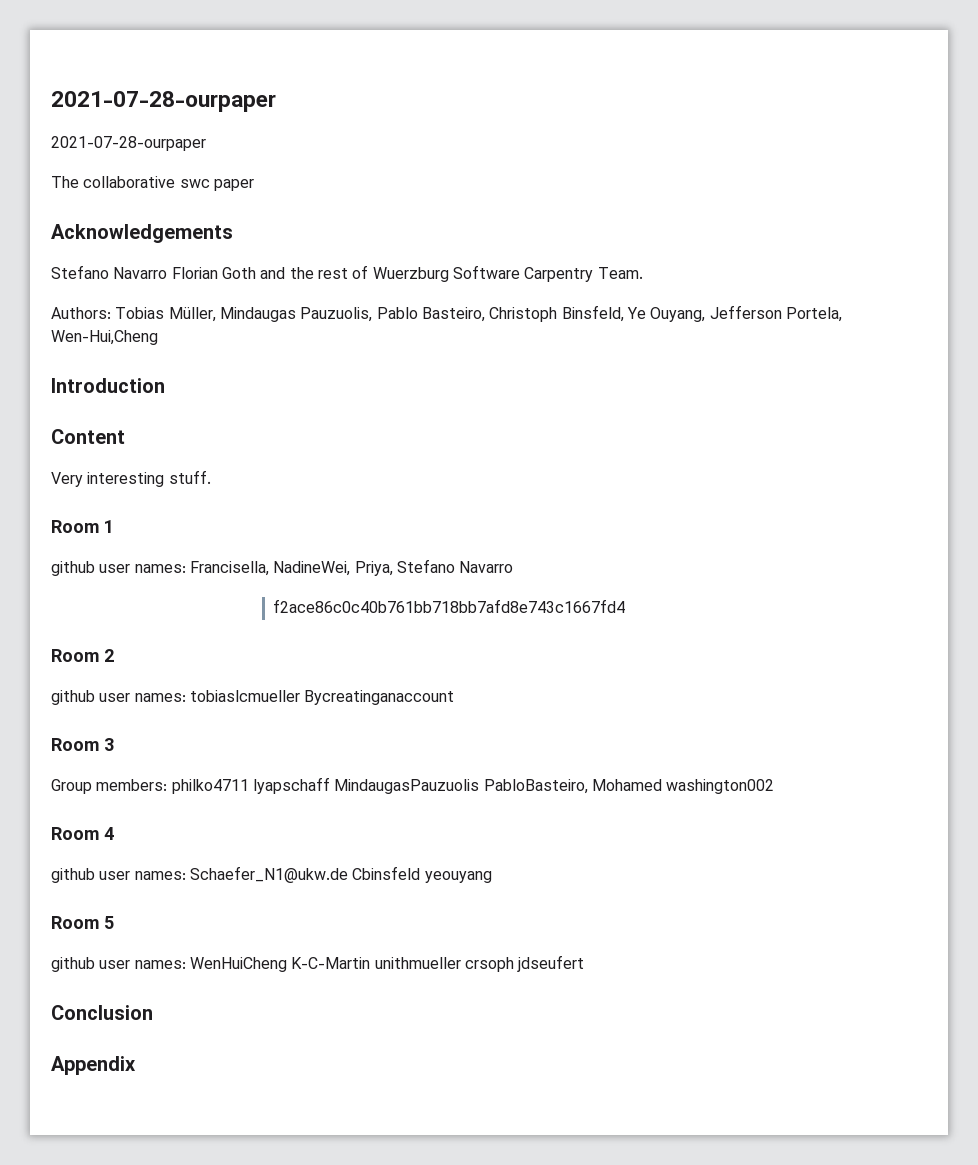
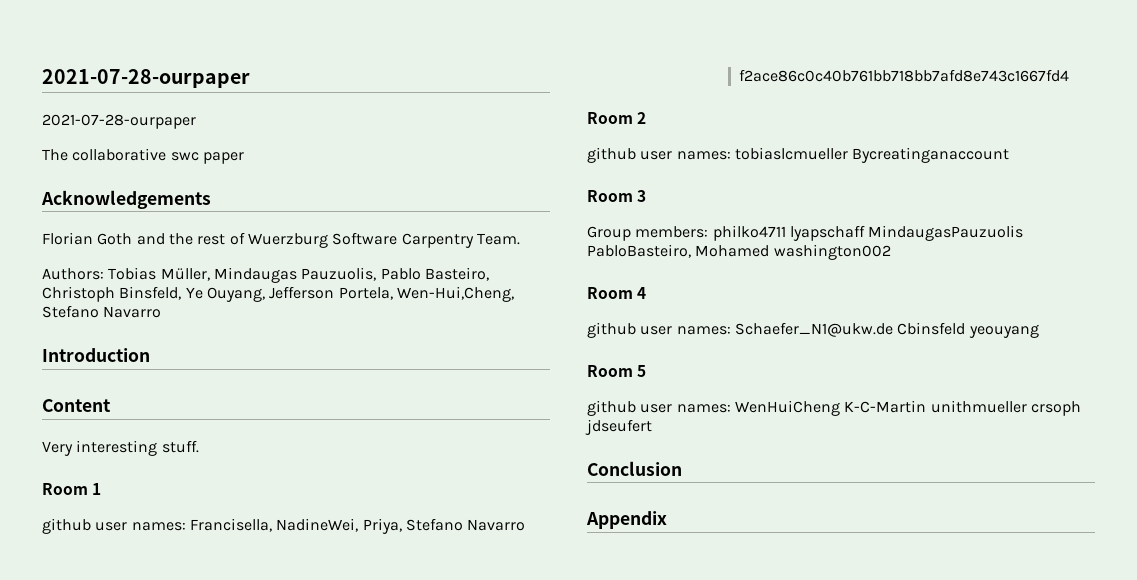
- Stefano Navarro Florian Goth and the rest of Wuerzburg Software Carpentry Team.
+ Florian Goth and the rest of Wuerzburg Software Carpentry Team.
- Authors: Tobias Müller, Mindaugas Pauzuolis, Pablo Basteiro, Christoph Binsfeld, Ye Ouyang, Jefferson Portela, Wen-Hui,Cheng
+ Authors: Tobias Müller, Mindaugas Pauzuolis, Pablo Basteiro, Christoph Binsfeld, Ye Ouyang, Jefferson Portela, Wen-Hui,Cheng, Stefano Navarro

